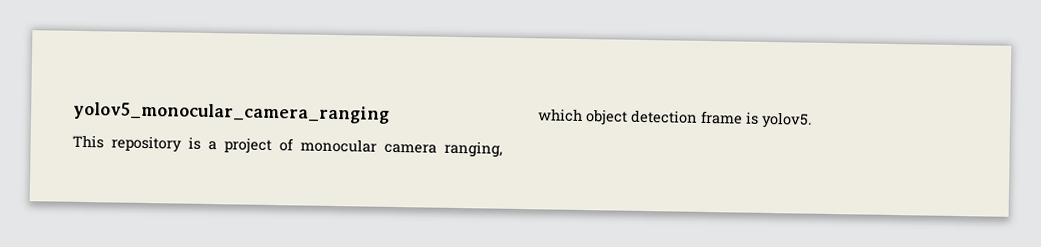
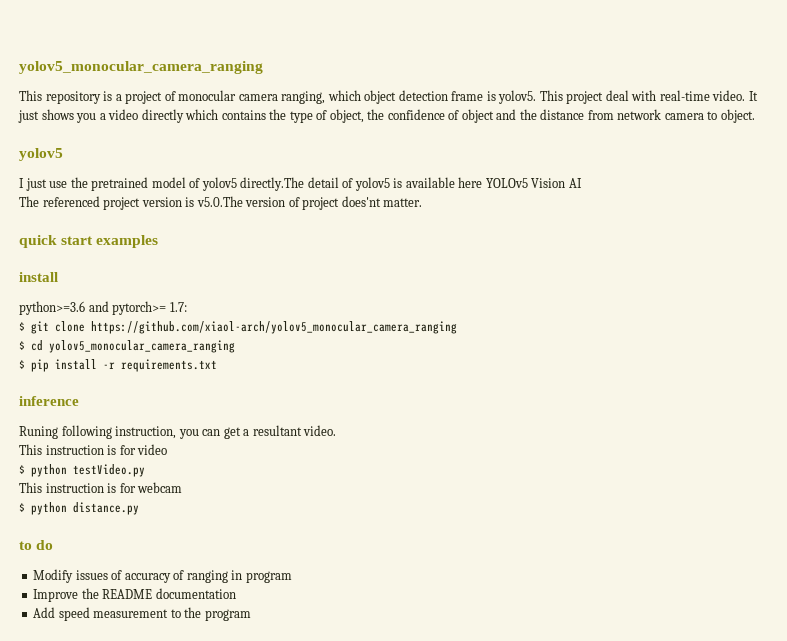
+ This project deal with real-time video. It just shows you a video directly which contains the type of object, the confidence of object and the distance from network camera to object.
+ yolov5
+ I just use the pretrained model of yolov5 directly.The detail of yolov5 is available here YOLOv5 Vision AI
+ The referenced project version is v5.0.The version of project does'nt matter.
+ quick start examples
+ install
+ python>=3.6 and pytorch>= 1.7:
+ $ git clone https://github.com/xiaol-arch/yolov5_monocular_camera_ranging
+ $ cd yolov5_monocular_camera_ranging
+ $ pip install -r requirements.txt
+ inference
+ Runing following instruction, you can get a resultant video.
+ This instruction is for video
+ $ python testVideo.py
+ This instruction is for webcam
+ $ python distance.py
+ to do
+ Modify issues of accuracy of ranging in program
+ Improve the README documentation
+ Add speed measurement to the program

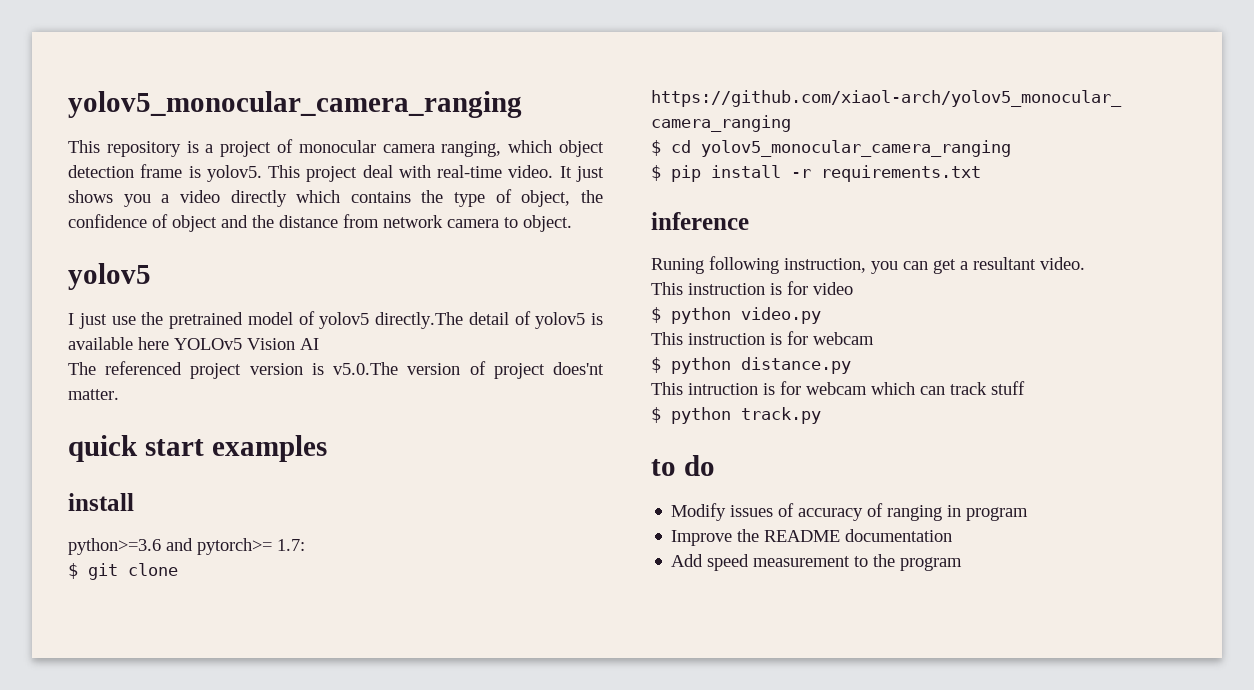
- $ python testVideo.py
+ $ python video.py
+ This intruction is for webcam which can track stuff
+ $ python track.py

